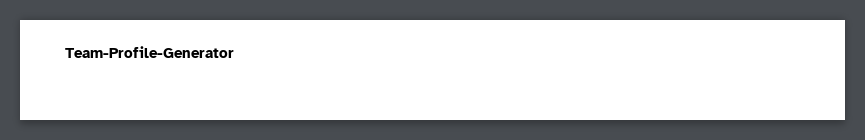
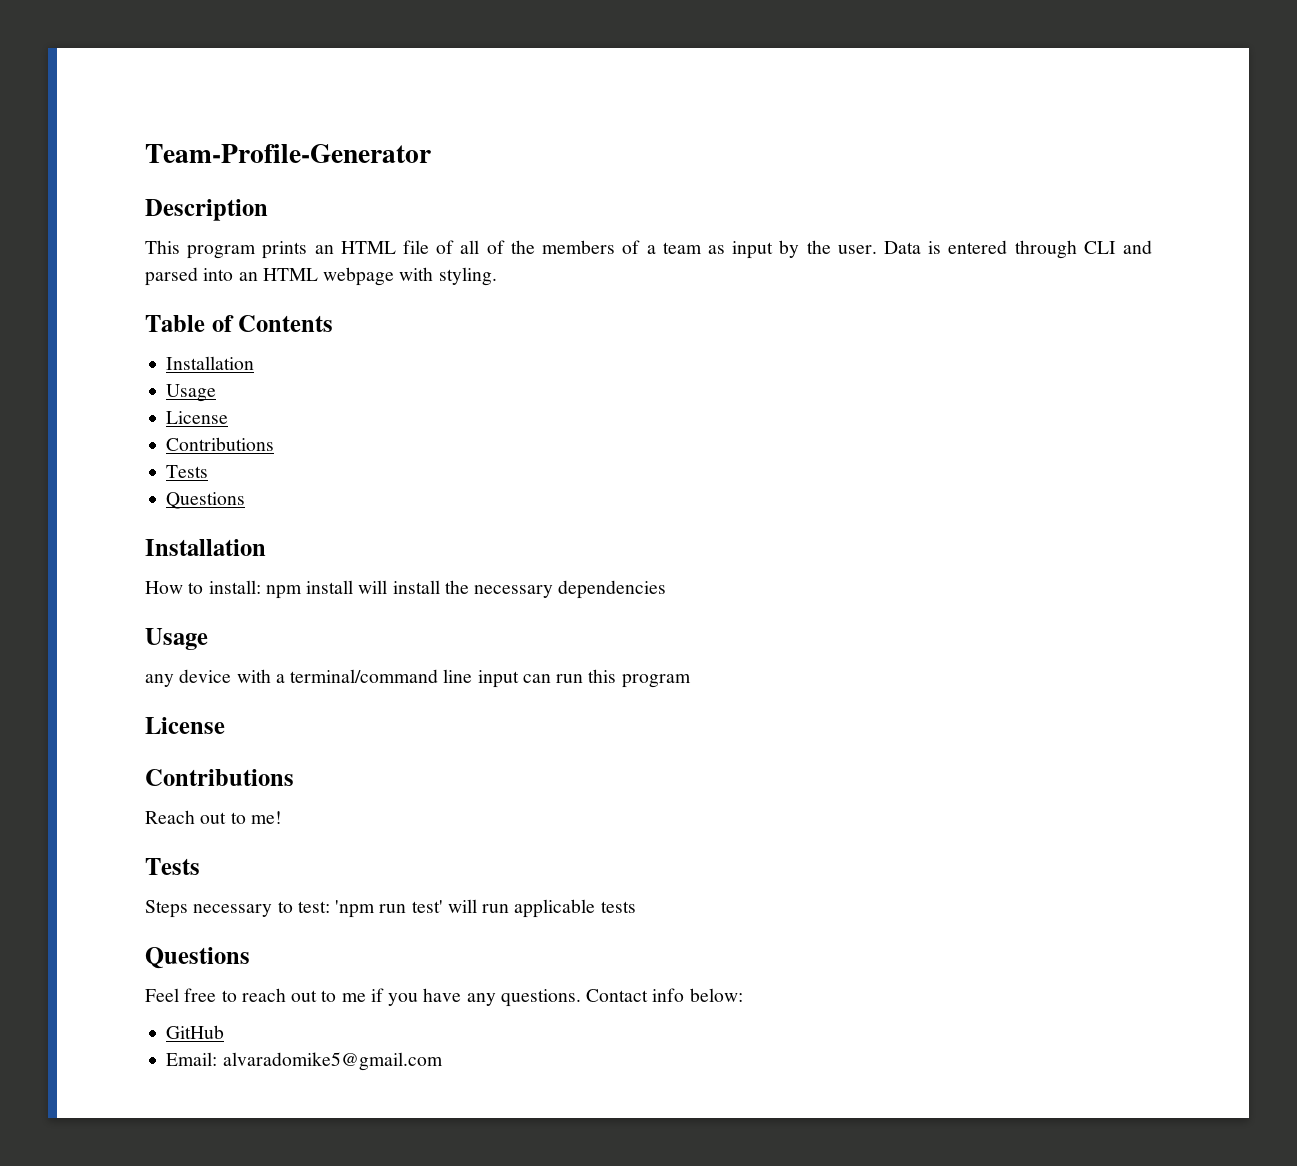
+ Description
+ This program prints an HTML file of all of the members of a team as input by the user. Data is entered through CLI and parsed into an HTML webpage with styling.
+ Table of Contents
+ Installation
+ Usage
+ License
+ Contributions
+ Tests
+ Questions
+ Installation
+ How to install: npm install will install the necessary dependencies
+ Usage
+ any device with a terminal/command line input can run this program
+ License
+ Contributions
+ Reach out to me!
+ Tests
+ Steps necessary to test: 'npm run test' will run applicable tests
+ Questions
+ Feel free to reach out to me if you have any questions. Contact info below:
+ GitHub
+ Email: alvaradomike5@gmail.com

